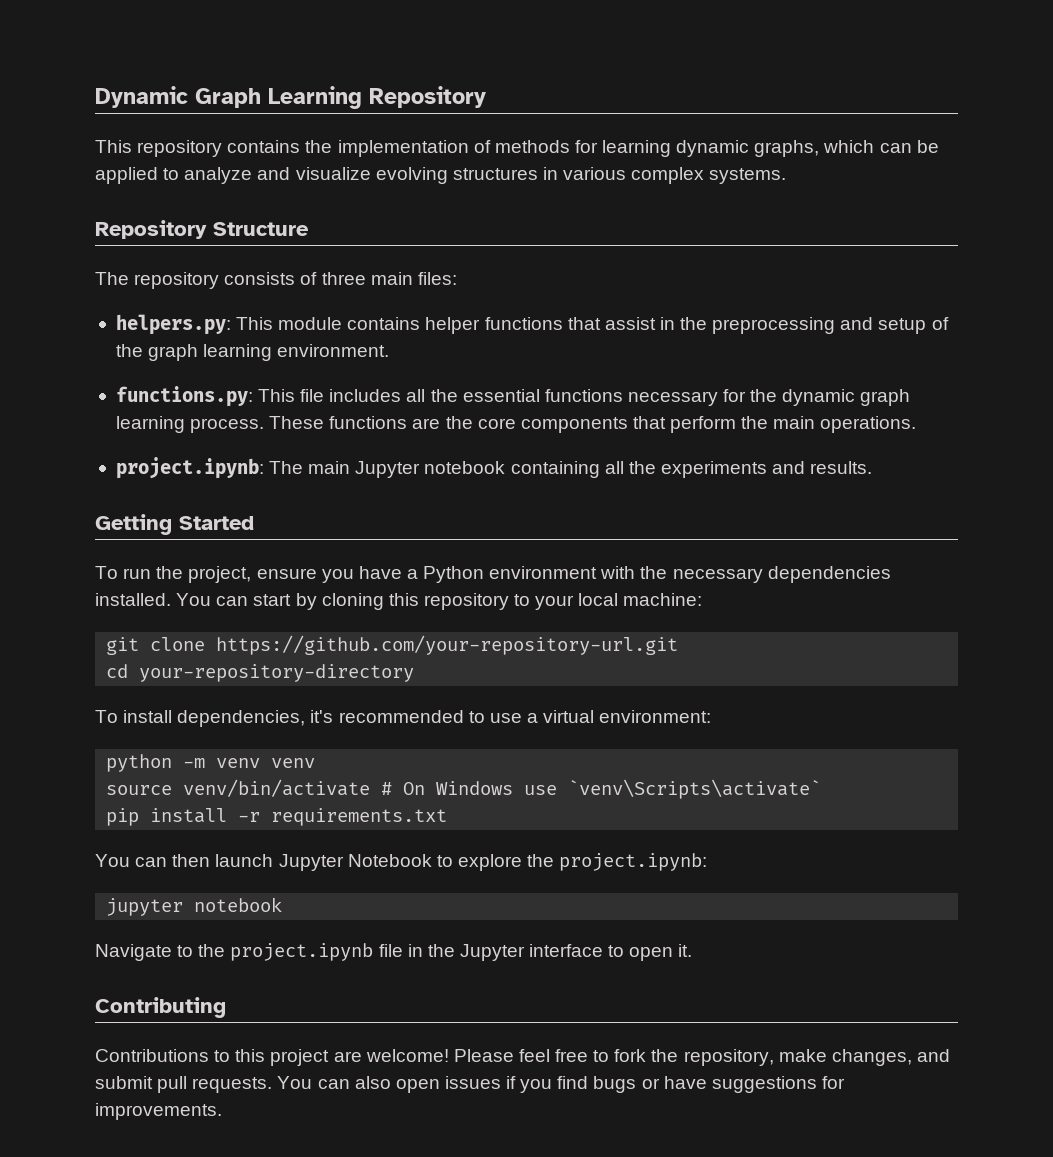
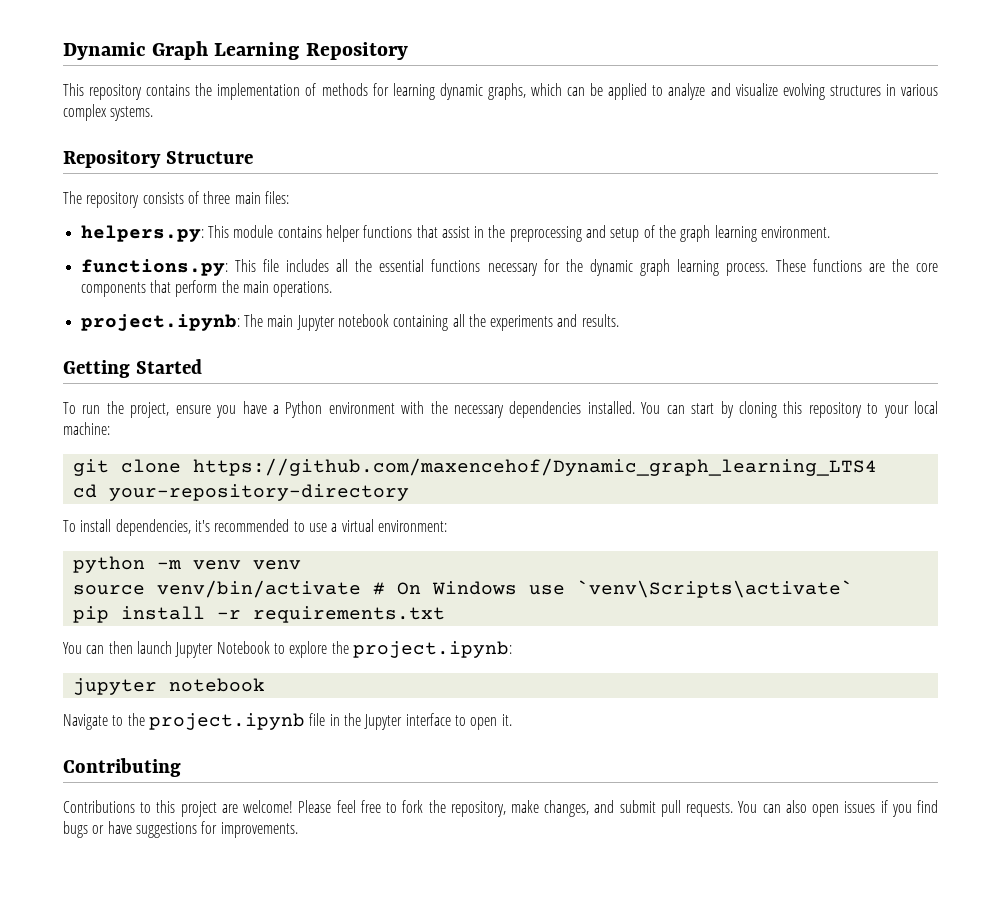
- git clone https://github.com/your-repository-url.git
+ git clone https://github.com/maxencehof/Dynamic_graph_learning_LTS4

